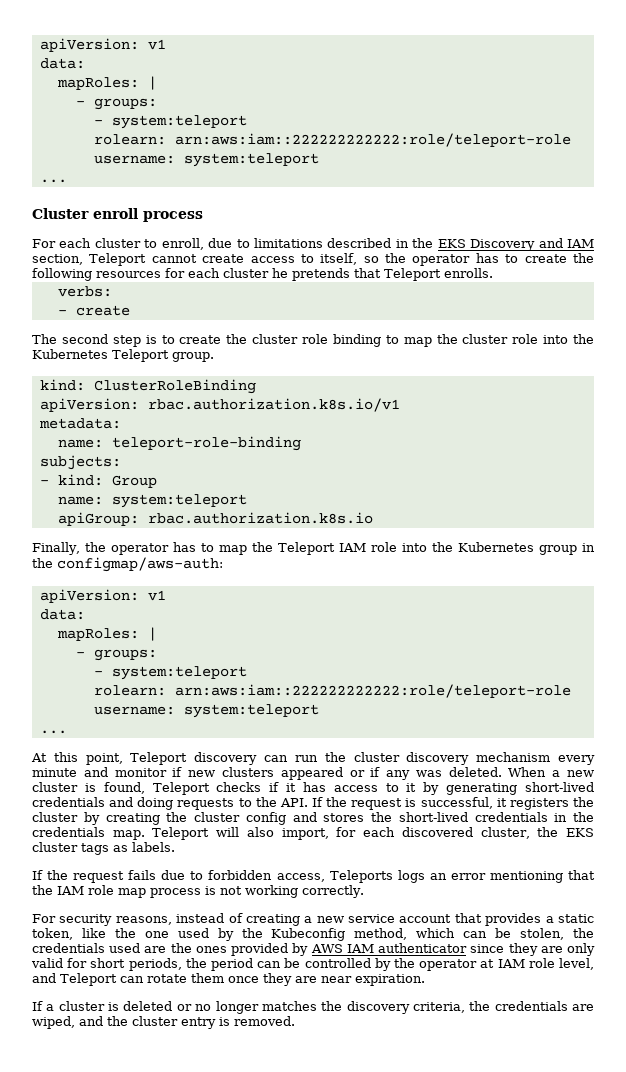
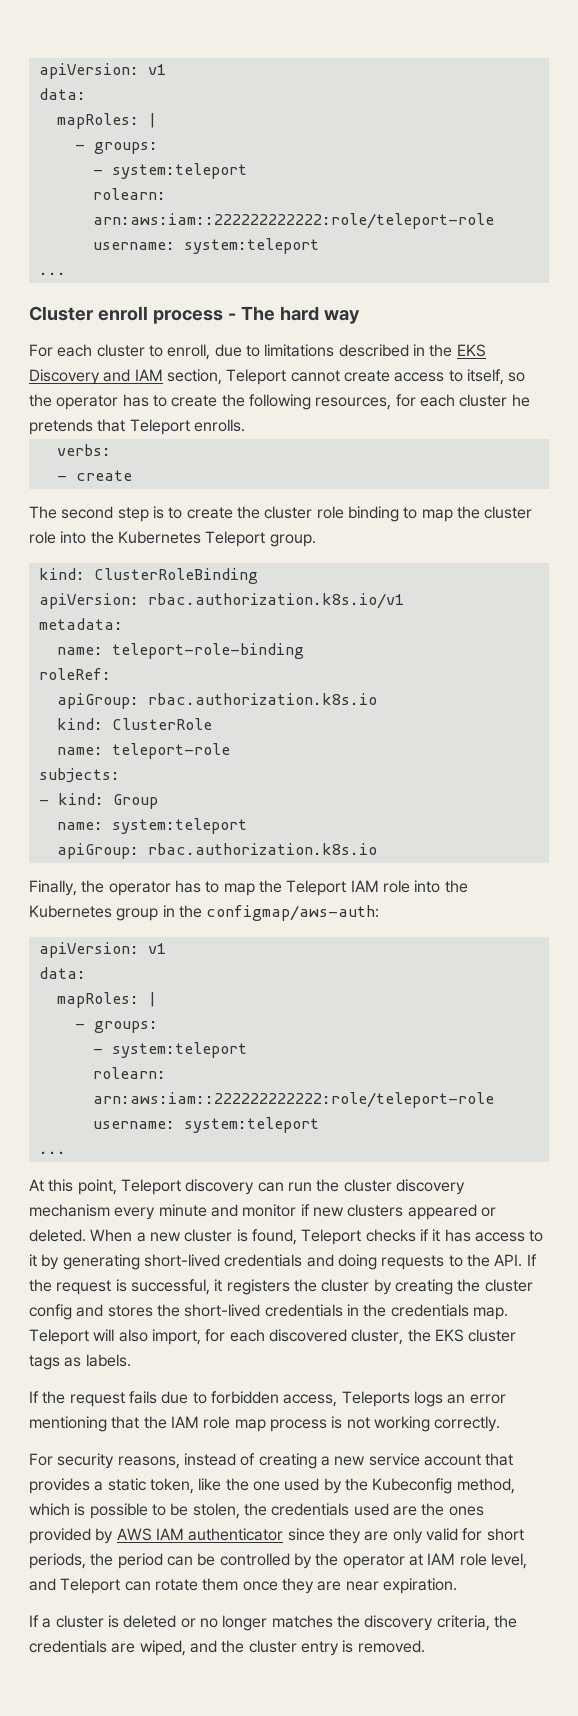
- Cluster enroll process
+ Cluster enroll process - The hard way
- For each cluster to enroll, due to limitations described in the EKS Discovery and IAM section, Teleport cannot create access to itself, so the operator has to create the following resources for each cluster he pretends that Teleport enrolls.
+ For each cluster to enroll, due to limitations described in the EKS Discovery and IAM section, Teleport cannot create access to itself, so the operator has to create the following resources, for each cluster he pretends that Teleport enrolls.
+ roleRef:
+ apiGroup: rbac.authorization.k8s.io
+ kind: ClusterRole
+ name: teleport-role
- At this point, Teleport discovery can run the cluster discovery mechanism every minute and monitor if new clusters appeared or if any was deleted.
+ At this point, Teleport discovery can run the cluster discovery mechanism every minute and monitor if new clusters appeared or deleted.
- For security reasons, instead of creating a new service account that provides a static token, like the one used by the Kubeconfig method, which can be stolen, the credentials used are the ones provided by AWS IAM authenticator since they are only valid for short periods, the period can be controlled by the operator at IAM role level, and Teleport can rotate them once they are near expiration.
+ For security reasons, instead of creating a new service account that provides a static token, like the one used by the Kubeconfig method, which is possible to be stolen, the credentials used are the ones provided by AWS IAM authenticator since they are only valid for short periods, the period can be controlled by the operator at IAM role level, and Teleport can rotate them once they are near expiration.

